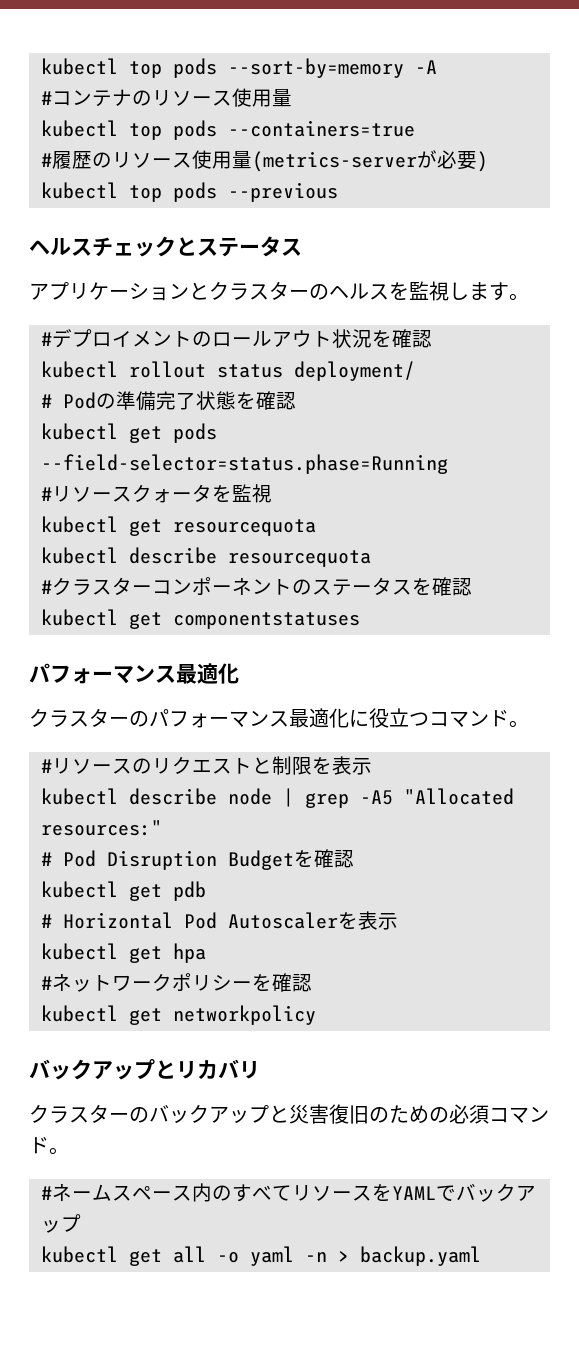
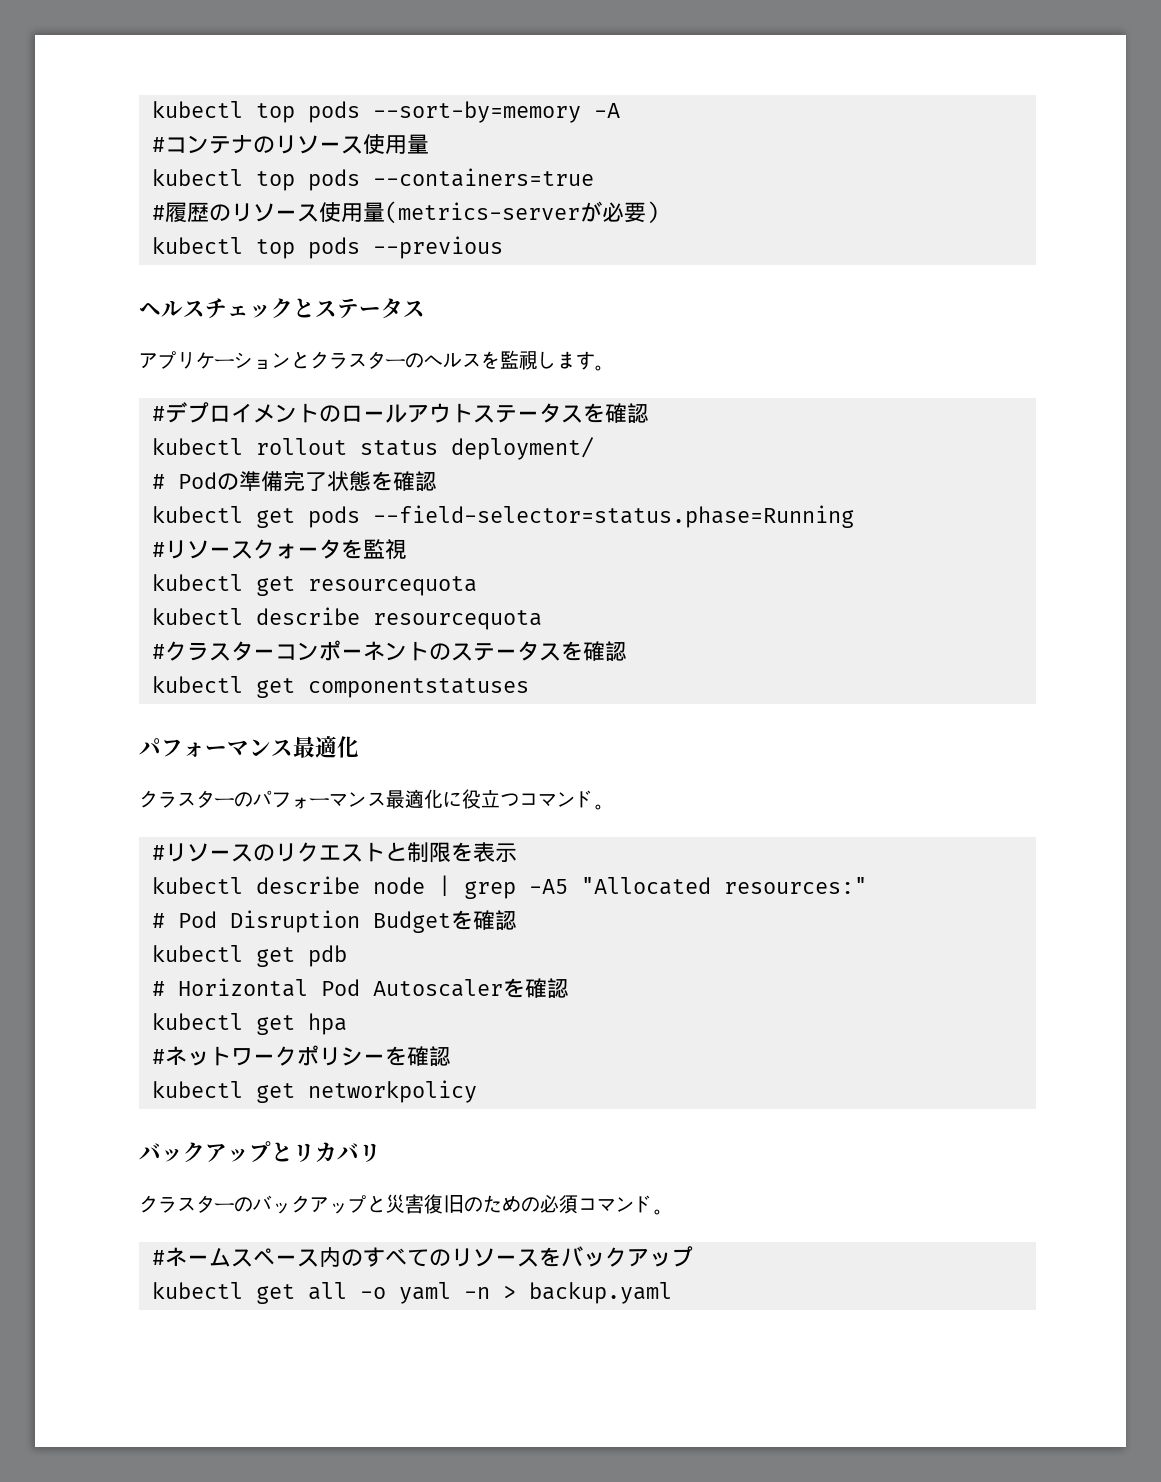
- #デプロイメントのロールアウト状況を確認
+ #デプロイメントのロールアウトステータスを確認
- # Horizontal Pod Autoscalerを表示
+ # Horizontal Pod Autoscalerを確認
- #ネームスペース内のすべてリソースをYAMLでバックアップ
+ #ネームスペース内のすべてのリソースをバックアップ

